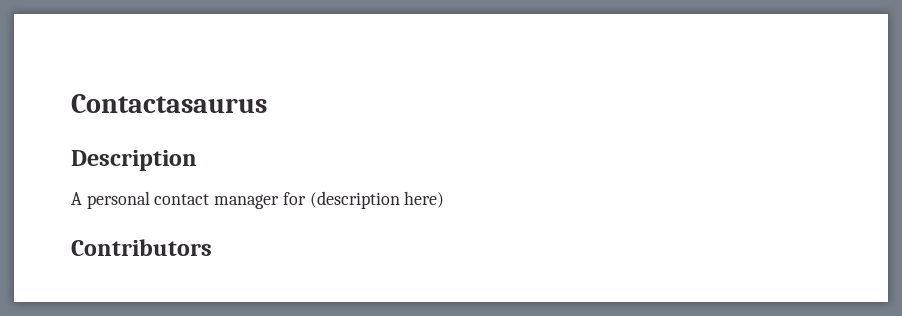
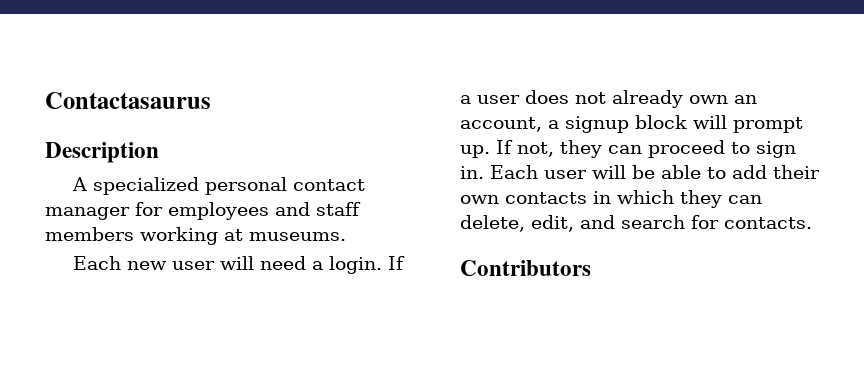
- A personal contact manager for (description here)
+ A specialized personal contact manager for employees and staff members working at museums.
+ Each new user will need a login. If a user does not already own an account, a signup block will prompt up. If not, they can proceed to sign in. Each user will be able to add their own contacts in which they can delete, edit, and search for contacts.

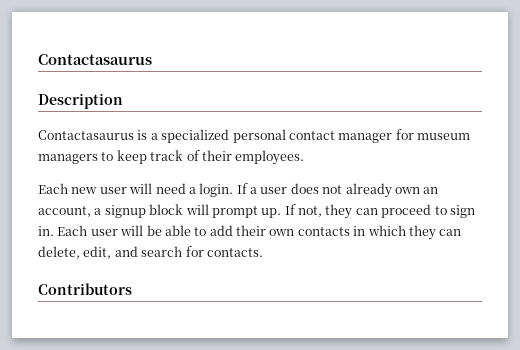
- A specialized personal contact manager for employees and staff members working at museums.
+ Contactasaurus is a specialized personal contact manager for museum managers to keep track of their employees.

